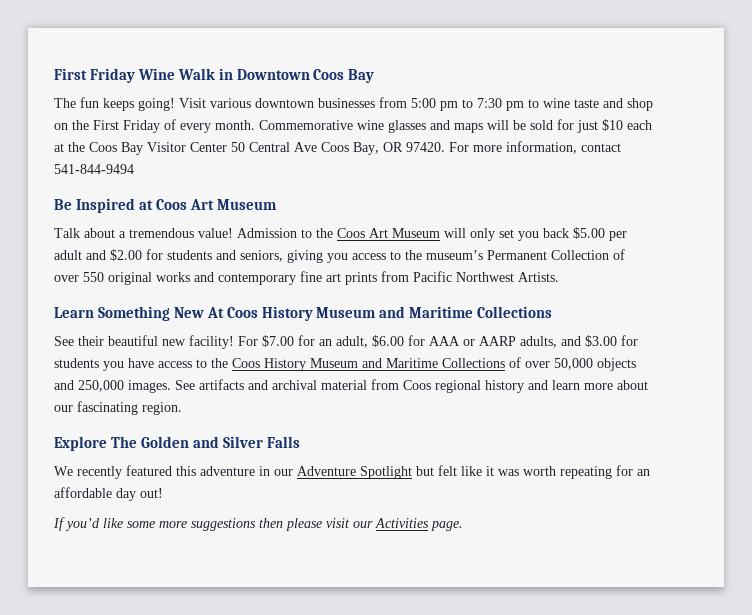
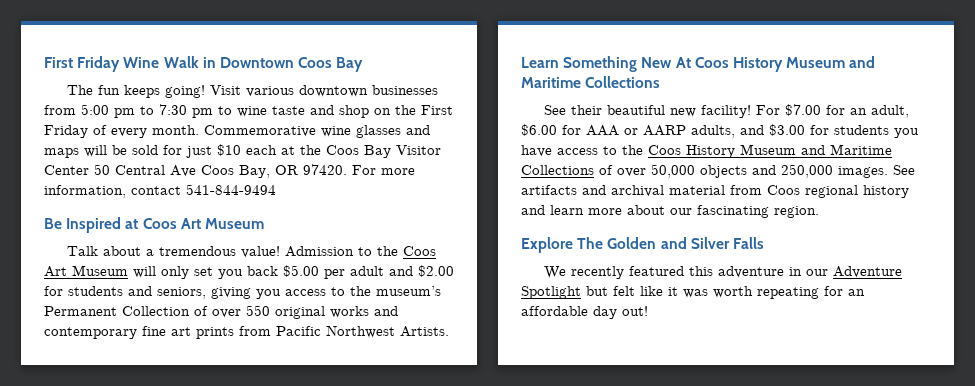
- If you’d like some more suggestions then please visit our Activities page.

